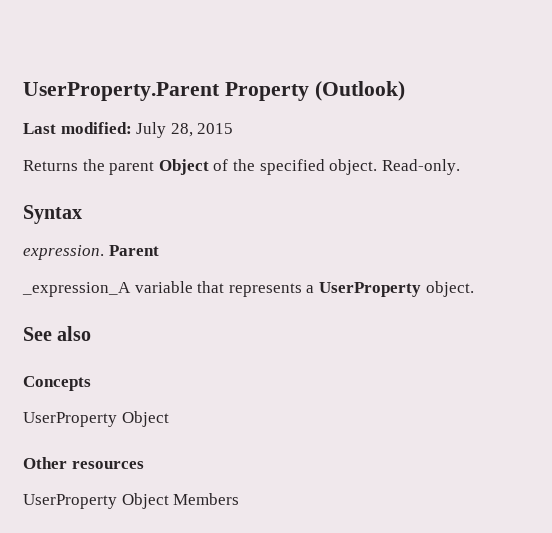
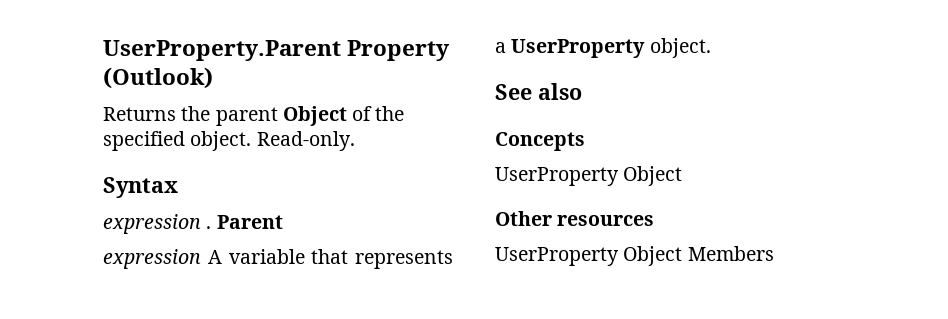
- Last modified: July 28, 2015
- expression.
+ expression .
- _expression_A variable that represents a UserProperty object.
+ expression A variable that represents a UserProperty object.

